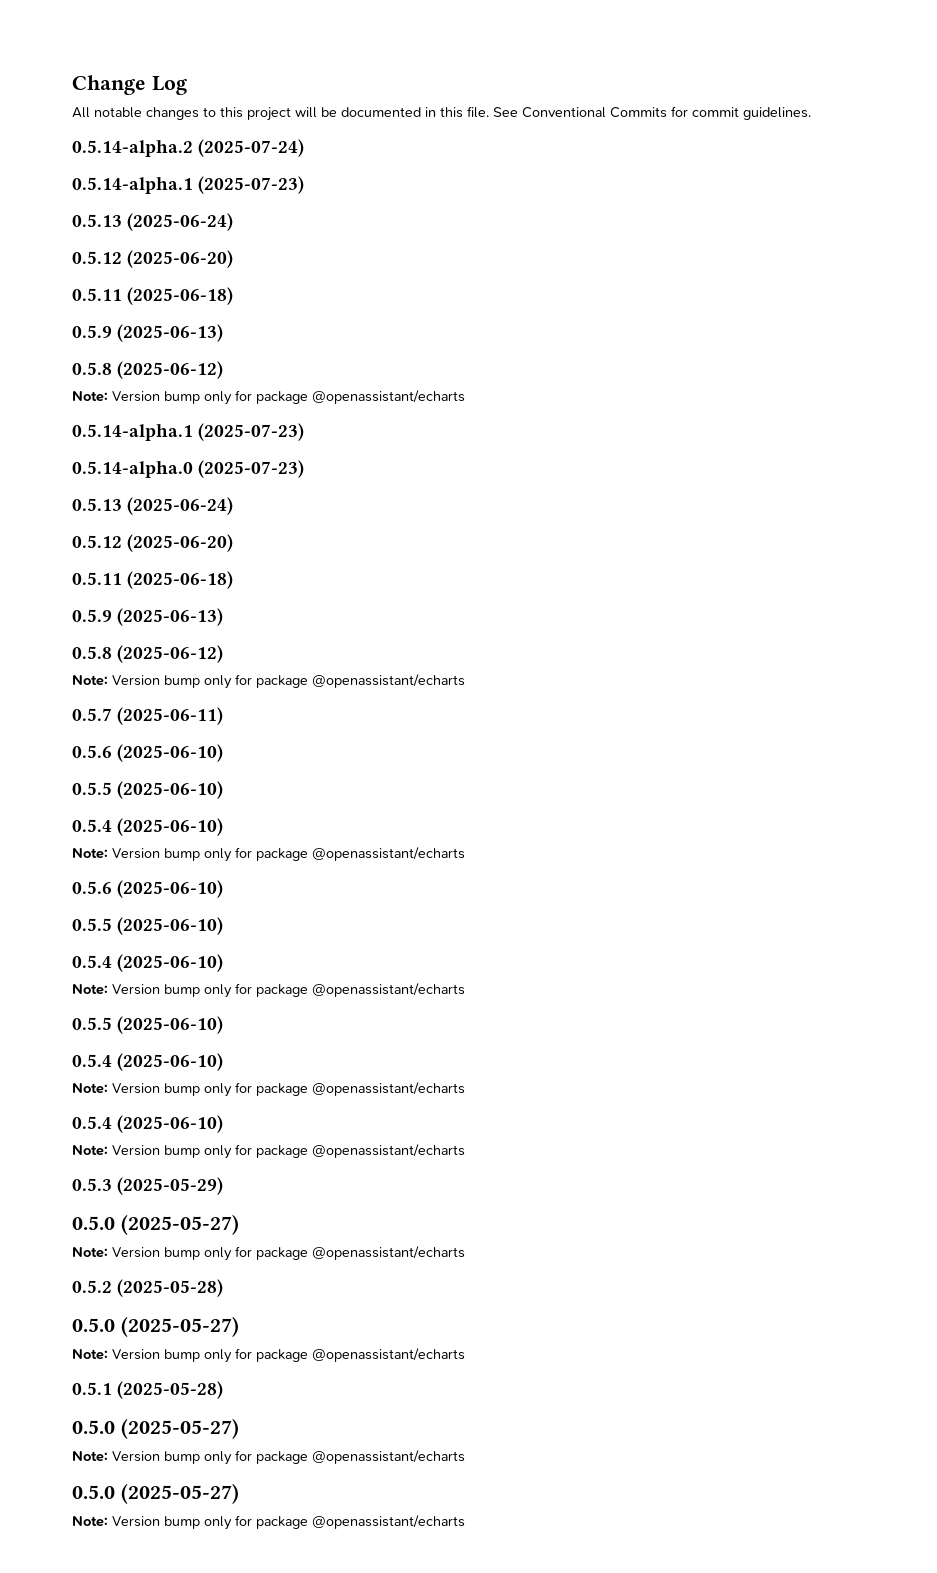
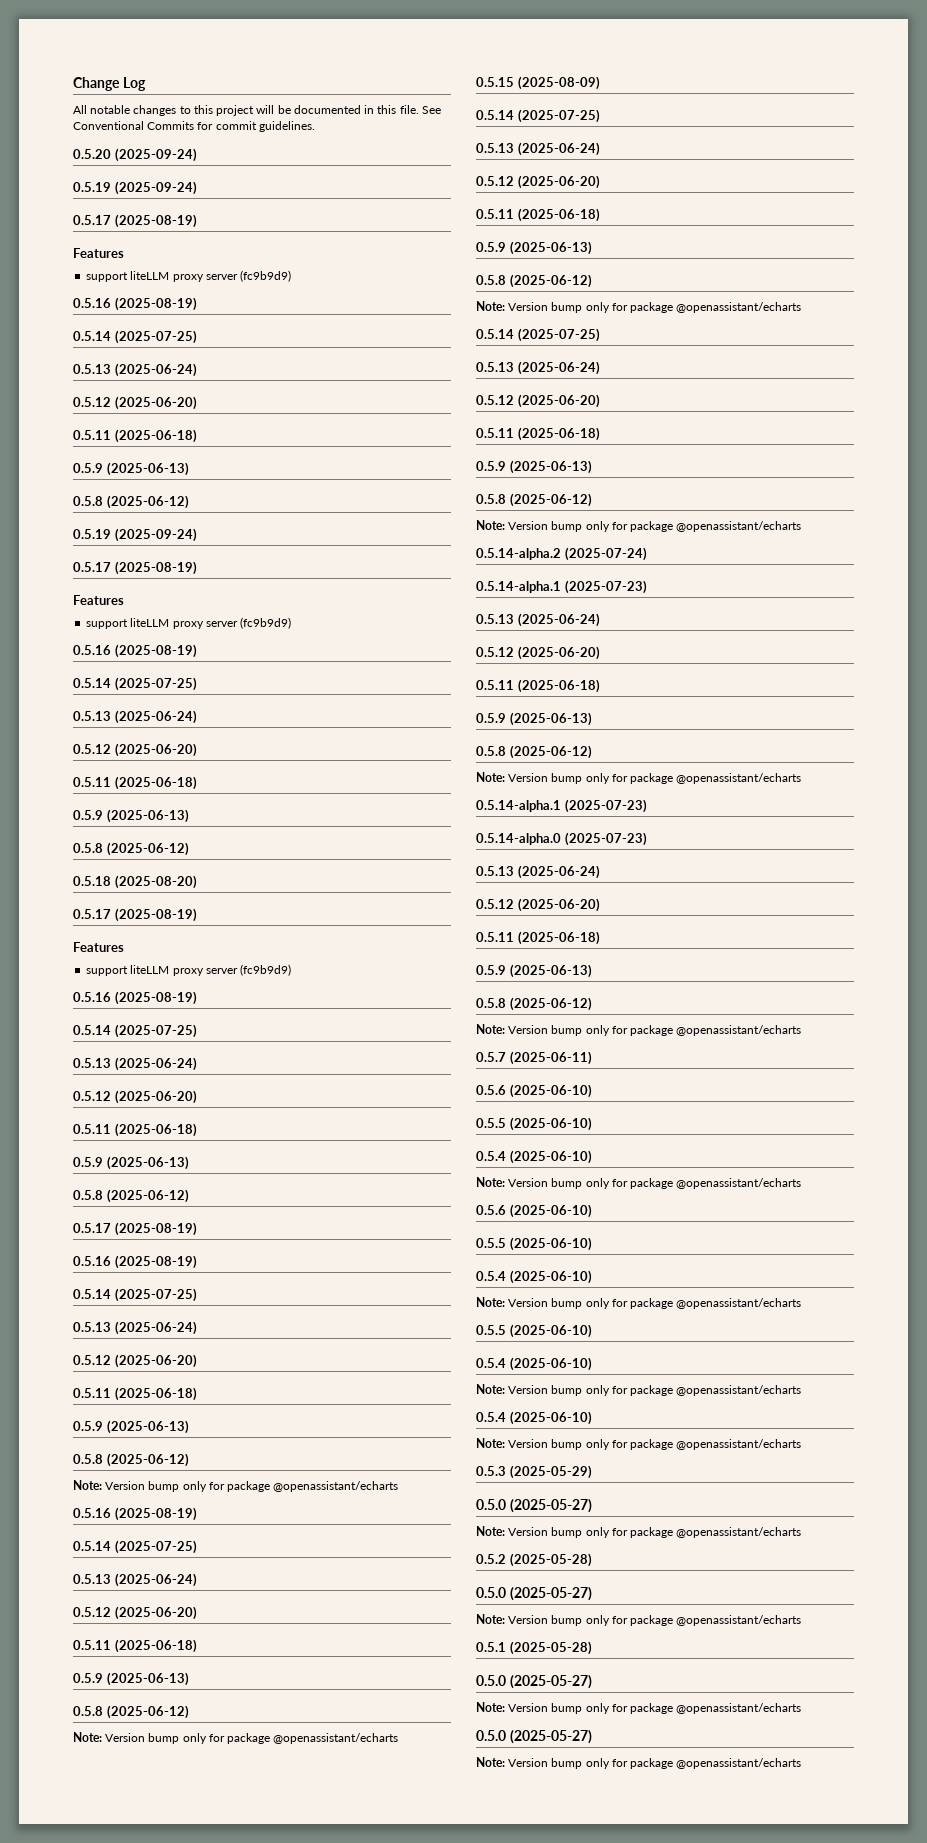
+ 0.5.20 (2025-09-24)
+ 0.5.19 (2025-09-24)
+ 0.5.17 (2025-08-19)
+ Features
+ support liteLLM proxy server (fc9b9d9)
+ 0.5.16 (2025-08-19)
+ 0.5.14 (2025-07-25)
+ 0.5.13 (2025-06-24)
+ 0.5.12 (2025-06-20)
+ 0.5.11 (2025-06-18)
+ 0.5.9 (2025-06-13)
+ 0.5.8 (2025-06-12)
+ 0.5.19 (2025-09-24)
+ 0.5.17 (2025-08-19)
+ Features
+ support liteLLM proxy server (fc9b9d9)
+ 0.5.16 (2025-08-19)
+ 0.5.14 (2025-07-25)
+ 0.5.13 (2025-06-24)
+ 0.5.12 (2025-06-20)
+ 0.5.11 (2025-06-18)
+ 0.5.9 (2025-06-13)
+ 0.5.8 (2025-06-12)
+ 0.5.18 (2025-08-20)
+ 0.5.17 (2025-08-19)
+ Features
+ support liteLLM proxy server (fc9b9d9)
+ 0.5.16 (2025-08-19)
+ 0.5.14 (2025-07-25)
+ 0.5.13 (2025-06-24)
+ 0.5.12 (2025-06-20)
+ 0.5.11 (2025-06-18)
+ 0.5.9 (2025-06-13)
+ 0.5.8 (2025-06-12)
+ 0.5.17 (2025-08-19)
+ 0.5.16 (2025-08-19)
+ 0.5.14 (2025-07-25)
+ 0.5.13 (2025-06-24)
+ 0.5.12 (2025-06-20)
+ 0.5.11 (2025-06-18)
+ 0.5.9 (2025-06-13)
+ 0.5.8 (2025-06-12)
+ Note: Version bump only for package @openassistant/echarts
+ 0.5.16 (2025-08-19)
+ 0.5.14 (2025-07-25)
+ 0.5.13 (2025-06-24)
+ 0.5.12 (2025-06-20)
+ 0.5.11 (2025-06-18)
+ 0.5.9 (2025-06-13)
+ 0.5.8 (2025-06-12)
+ Note: Version bump only for package @openassistant/echarts
+ 0.5.15 (2025-08-09)
+ 0.5.14 (2025-07-25)
+ 0.5.13 (2025-06-24)
+ 0.5.12 (2025-06-20)
+ 0.5.11 (2025-06-18)
+ 0.5.9 (2025-06-13)
+ 0.5.8 (2025-06-12)
+ Note: Version bump only for package @openassistant/echarts
+ 0.5.14 (2025-07-25)
+ 0.5.13 (2025-06-24)
+ 0.5.12 (2025-06-20)
+ 0.5.11 (2025-06-18)
+ 0.5.9 (2025-06-13)
+ 0.5.8 (2025-06-12)
+ Note: Version bump only for package @openassistant/echarts

